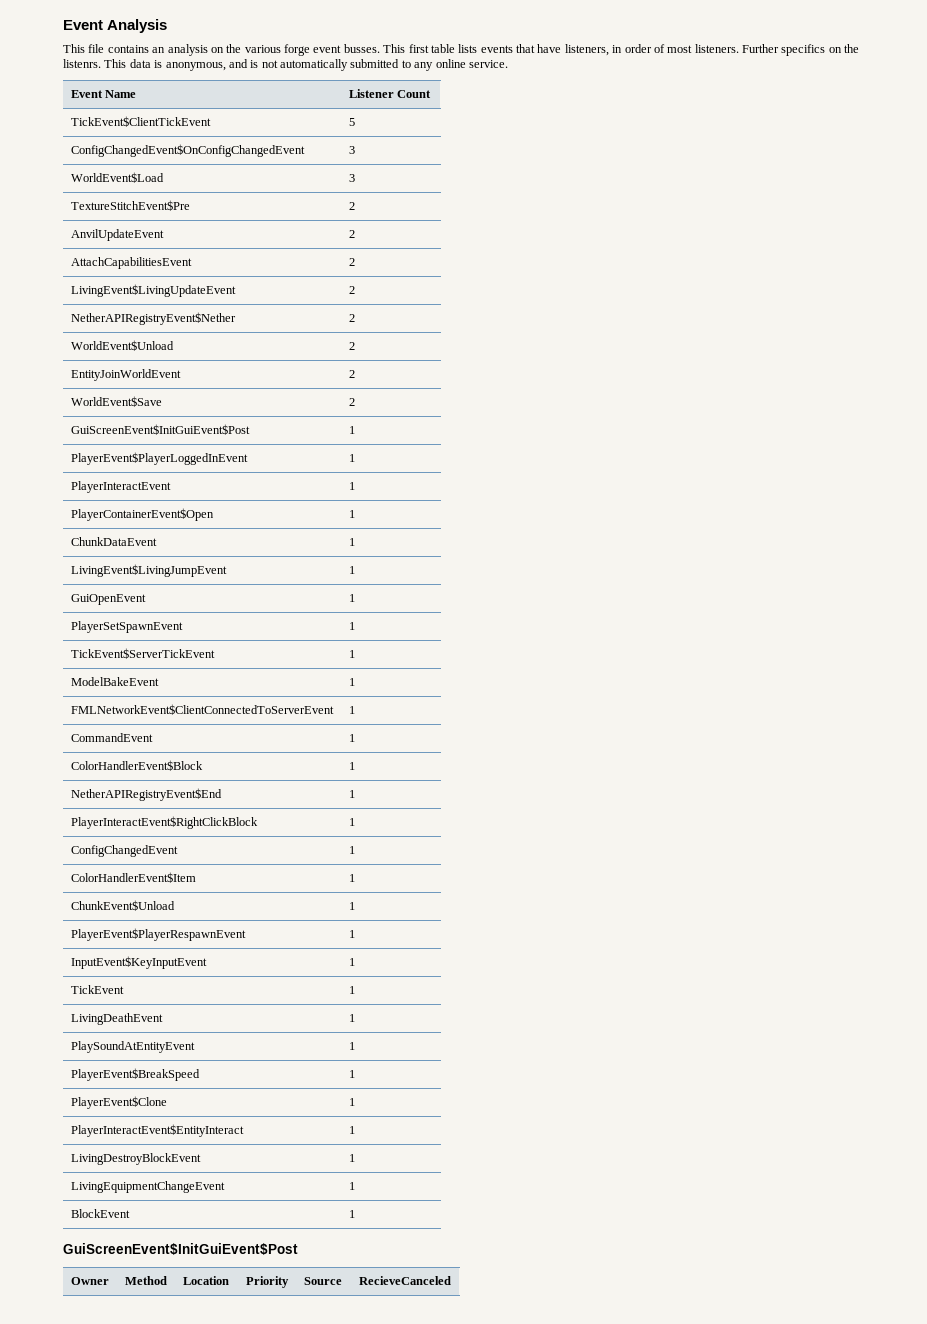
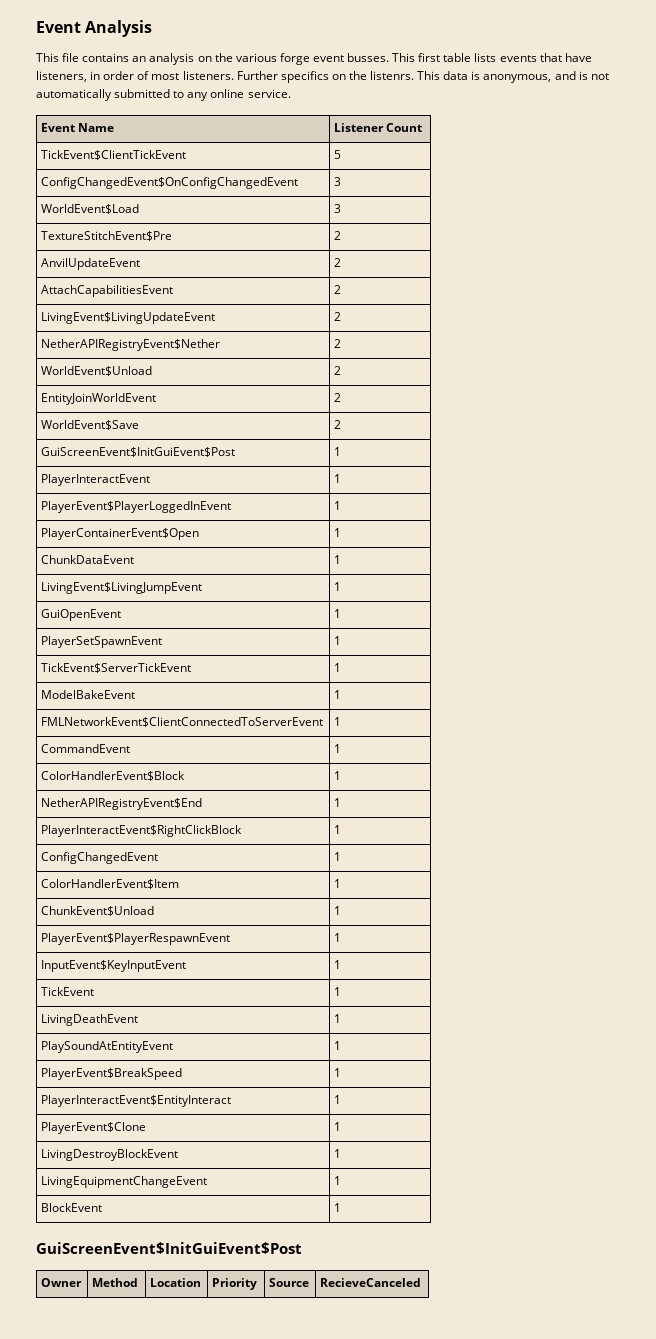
+ PlayerInteractEvent | 1
  PlayerEvent$PlayerLoggedInEvent | 1
- PlayerInteractEvent | 1
+ PlayerInteractEvent$EntityInteract | 1
  PlayerEvent$Clone | 1
- PlayerInteractEvent$EntityInteract | 1

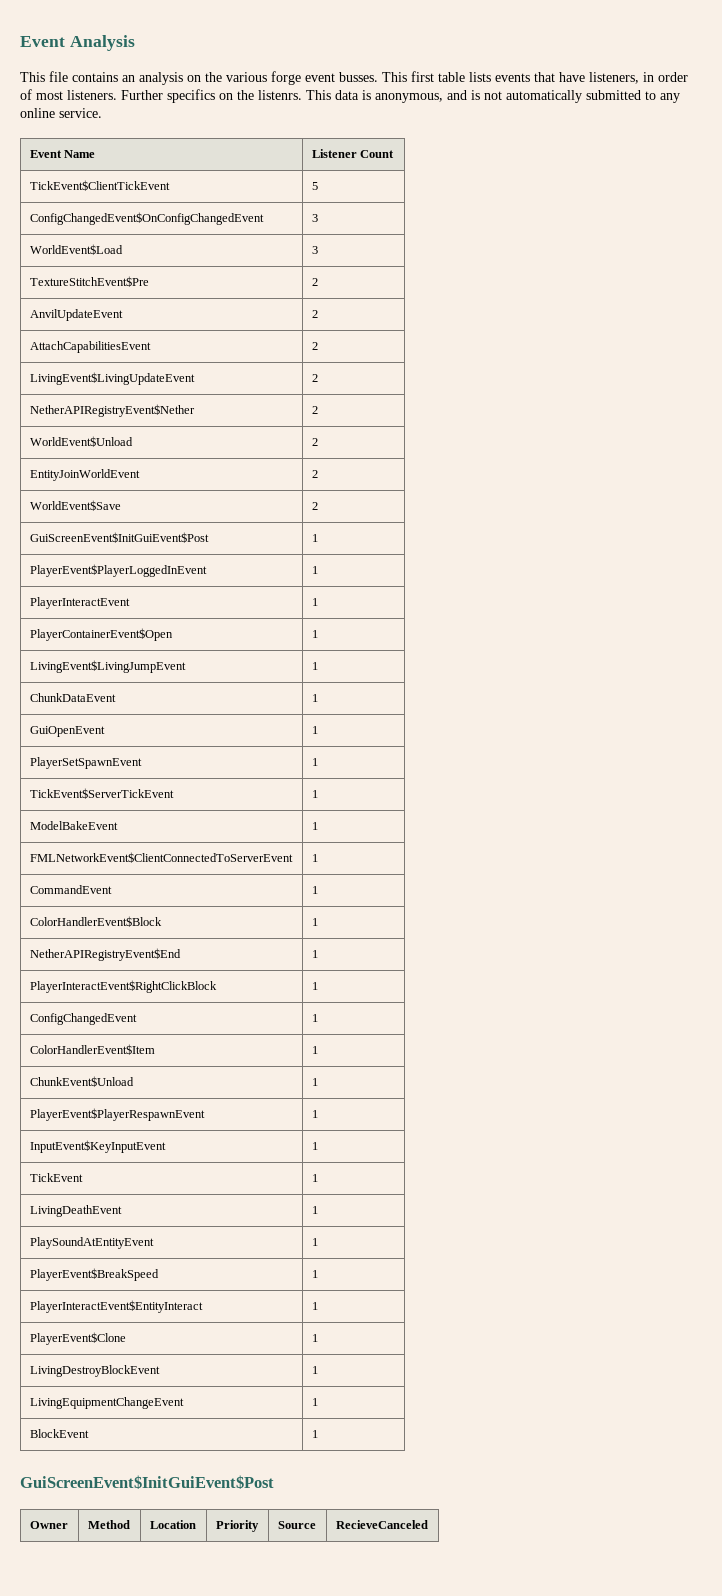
+ PlayerEvent$PlayerLoggedInEvent | 1
  PlayerInteractEvent | 1
- PlayerEvent$PlayerLoggedInEvent | 1
+ LivingEvent$LivingJumpEvent | 1
  ChunkDataEvent | 1
- LivingEvent$LivingJumpEvent | 1

